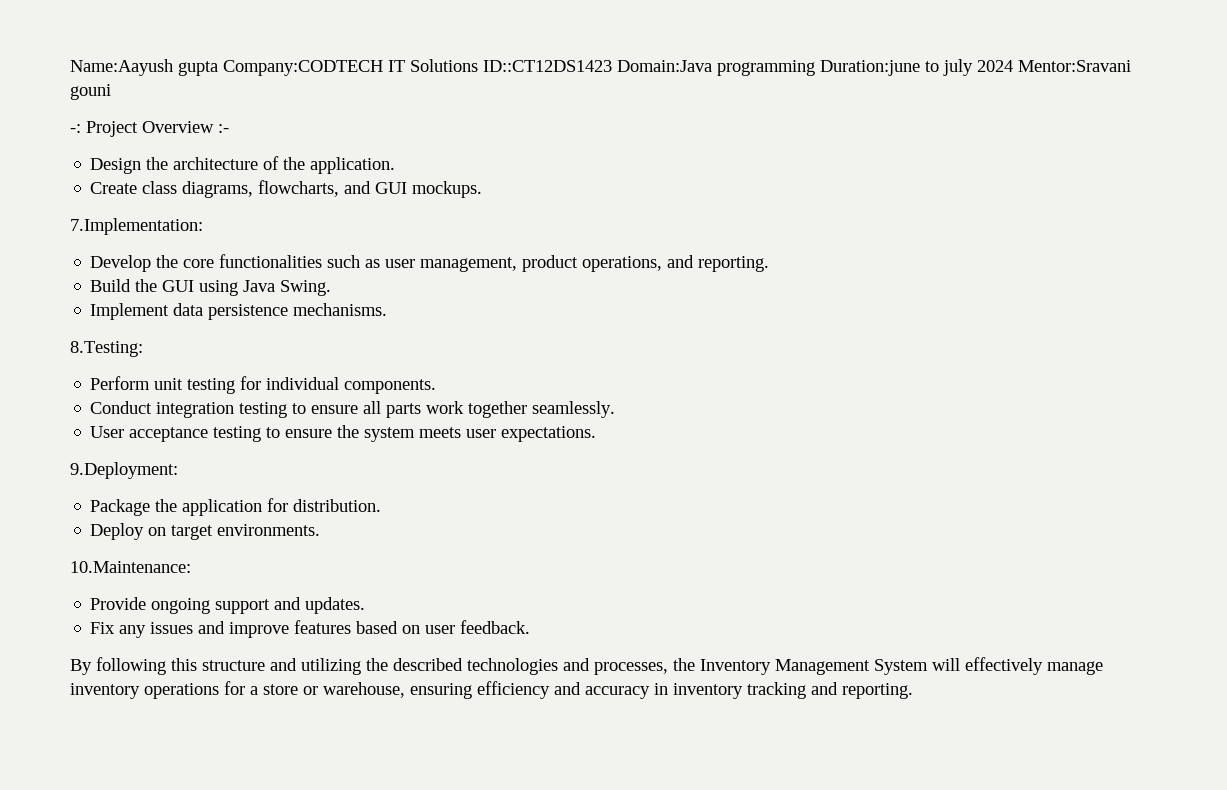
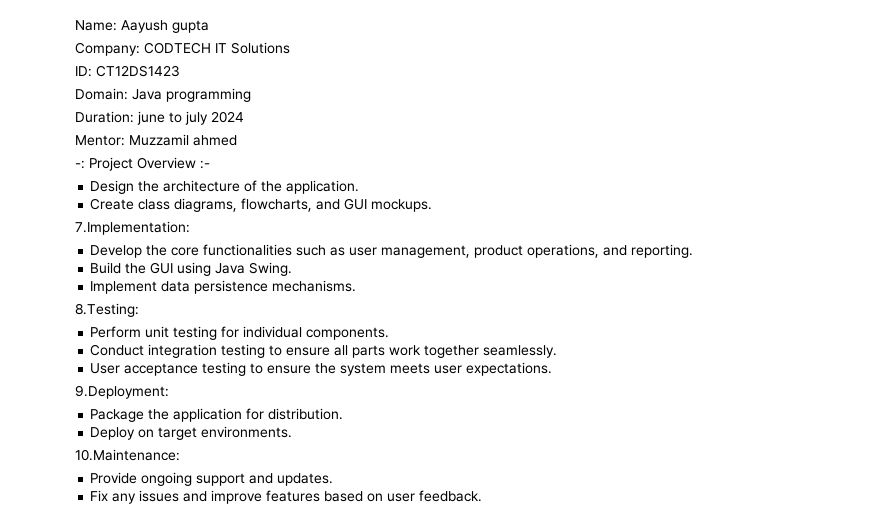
- Name:Aayush gupta Company:CODTECH IT Solutions ID::CT12DS1423 Domain:Java programming Duration:june to july 2024 Mentor:Sravani gouni
+ Name: Aayush gupta
+ Company: CODTECH IT Solutions
+ ID: CT12DS1423
+ Domain: Java programming
+ Duration: june to july 2024
+ Mentor: Muzzamil ahmed
- By following this structure and utilizing the described technologies and processes, the Inventory Management System will effectively manage inventory operations for a store or warehouse, ensuring efficiency and accuracy in inventory tracking and reporting.

